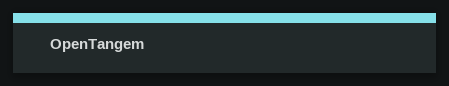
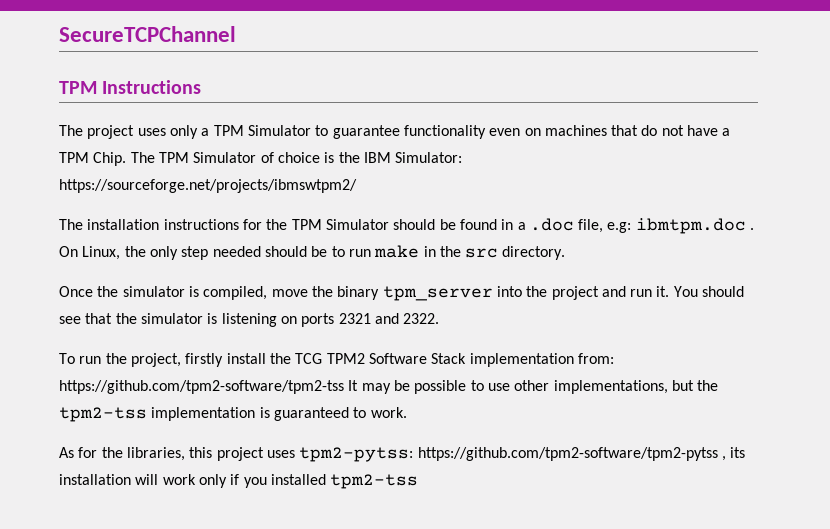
- OpenTangem
+ SecureTCPChannel
+ TPM Instructions
+ The project uses only a TPM Simulator to guarantee functionality even on machines that do not have a TPM Chip. The TPM Simulator of choice is the IBM Simulator: https://sourceforge.net/projects/ibmswtpm2/
+ The installation instructions for the TPM Simulator should be found in a .doc file, e.g: ibmtpm.doc . On Linux, the only step needed should be to run make in the src directory.
+ Once the simulator is compiled, move the binary tpm_server into the project and run it. You should see that the simulator is listening on ports 2321 and 2322.
+ To run the project, firstly install the TCG TPM2 Software Stack implementation from: https://github.com/tpm2-software/tpm2-tss It may be possible to use other implementations, but the tpm2-tss implementation is guaranteed to work.
+ As for the libraries, this project uses tpm2-pytss: https://github.com/tpm2-software/tpm2-pytss , its installation will work only if you installed tpm2-tss

